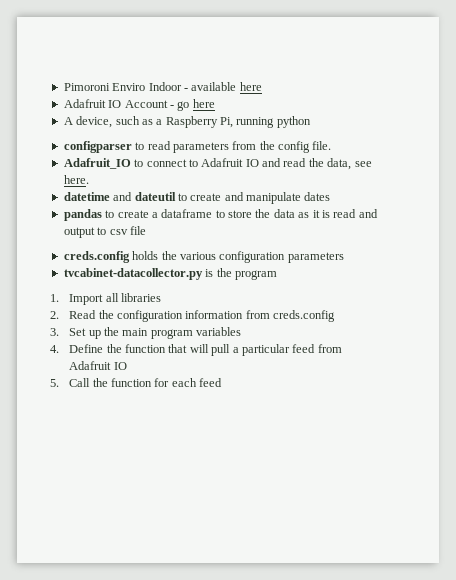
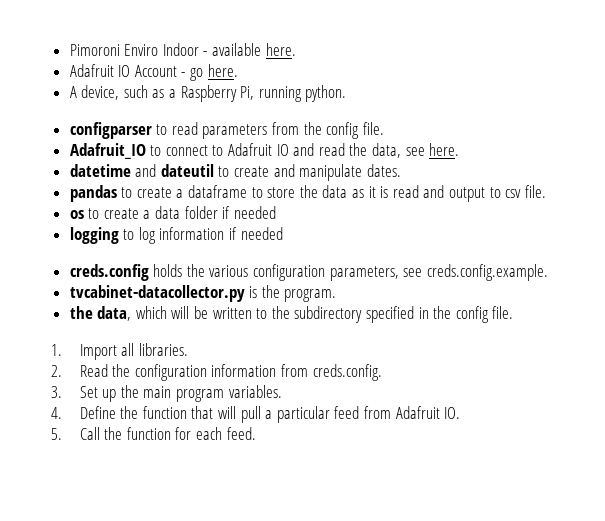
- Pimoroni Enviro Indoor - available here
+ Pimoroni Enviro Indoor - available here.
- Adafruit IO Account - go here
+ Adafruit IO Account - go here.
- A device, such as a Raspberry Pi, running python
+ A device, such as a Raspberry Pi, running python.
- datetime and dateutil to create and manipulate dates
+ datetime and dateutil to create and manipulate dates.
- pandas to create a dataframe to store the data as it is read and output to csv file
+ pandas to create a dataframe to store the data as it is read and output to csv file.
+ os to create a data folder if needed
+ logging to log information if needed
- creds.config holds the various configuration parameters
+ creds.config holds the various configuration parameters, see creds.config.example.
- tvcabinet-datacollector.py is the program
+ tvcabinet-datacollector.py is the program.
+ the data, which will be written to the subdirectory specified in the config file.
- 1. Import all libraries
+ 1. Import all libraries.
- 2. Read the configuration information from creds.config
+ 2. Read the configuration information from creds.config.
- 3. Set up the main program variables
+ 3. Set up the main program variables.
- 4. Define the function that will pull a particular feed from Adafruit IO
+ 4. Define the function that will pull a particular feed from Adafruit IO.
- 5. Call the function for each feed
+ 5. Call the function for each feed.

